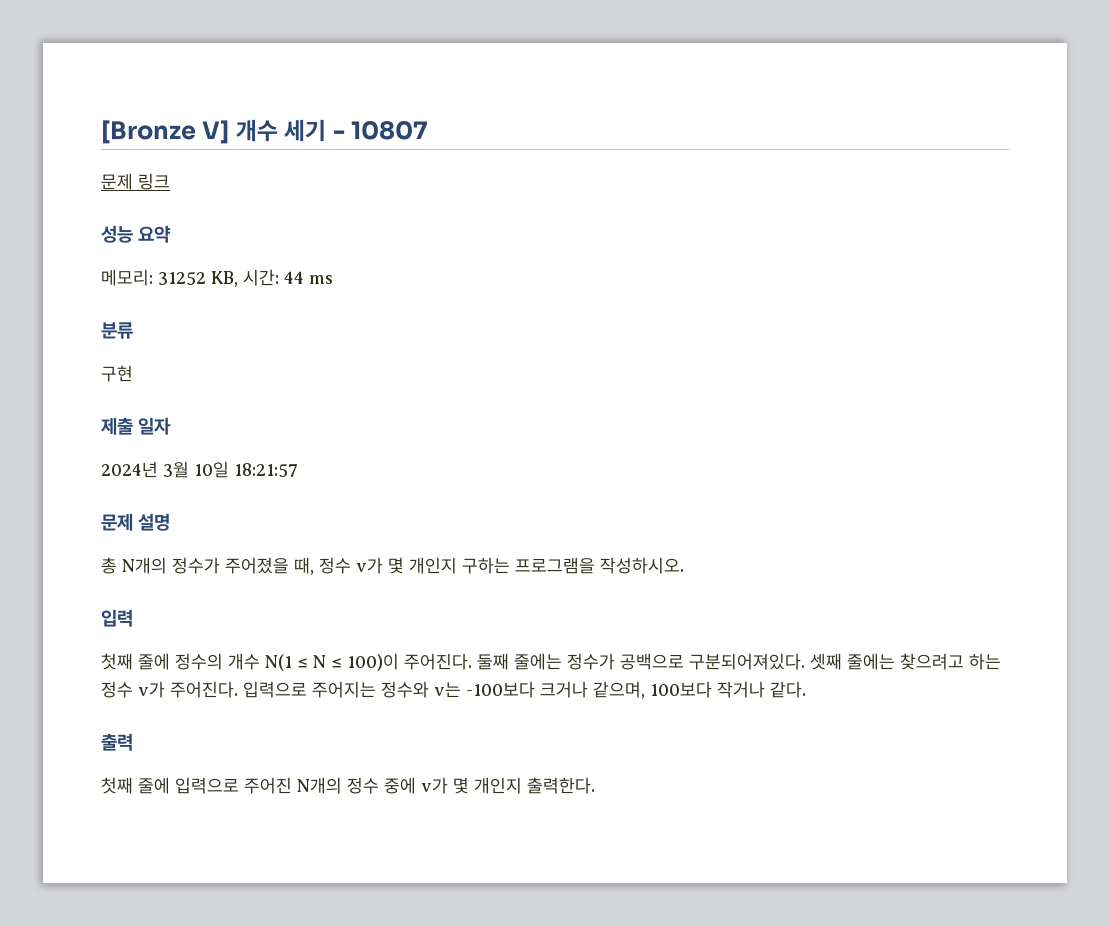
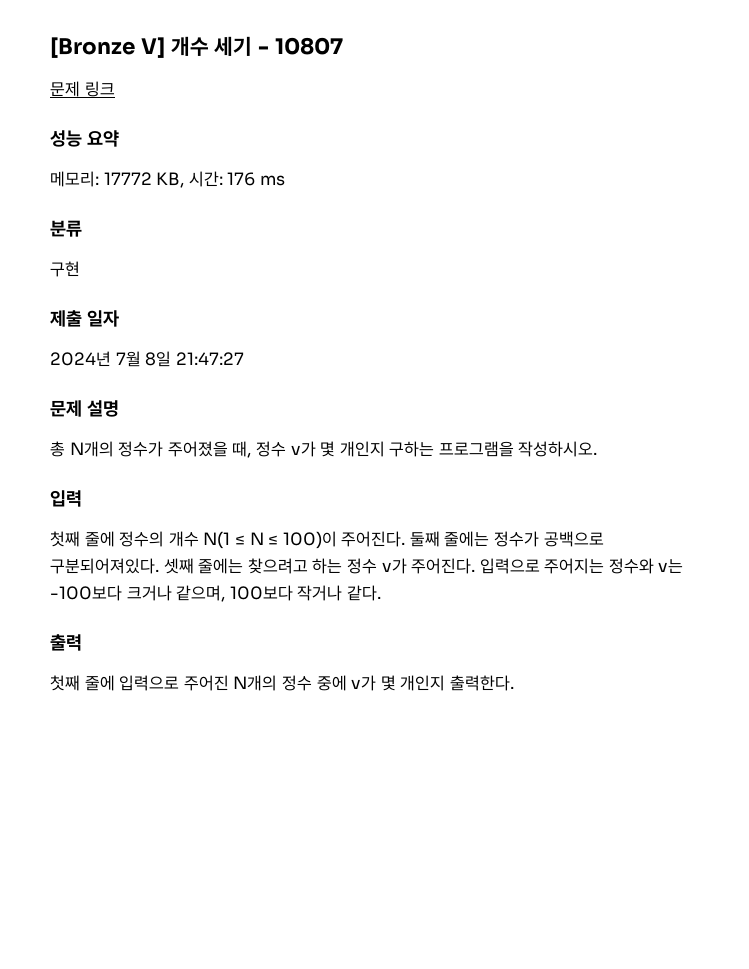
- 메모리: 31252 KB, 시간: 44 ms
+ 메모리: 17772 KB, 시간: 176 ms
- 2024년 3월 10일 18:21:57
+ 2024년 7월 8일 21:47:27

